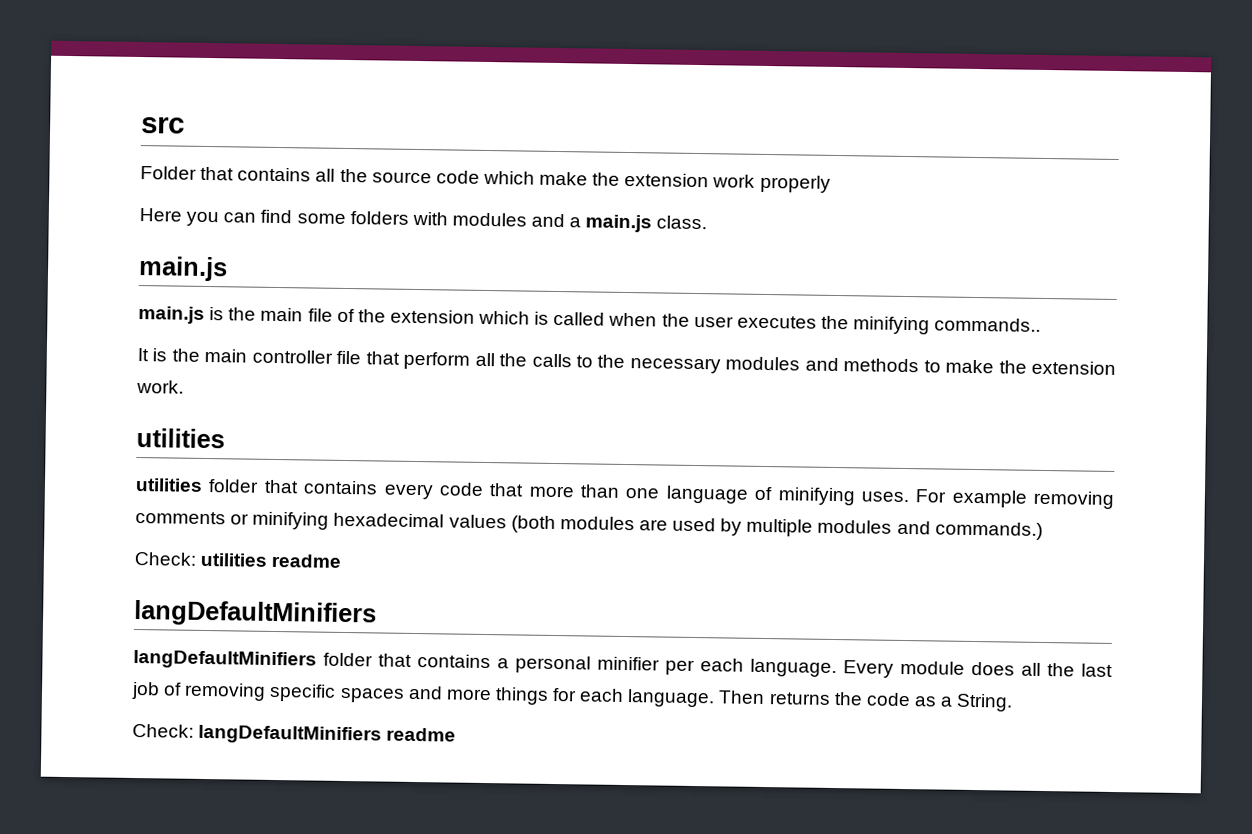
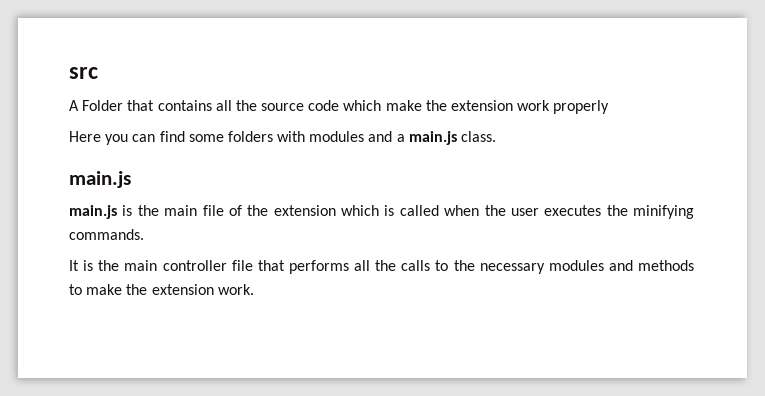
- Folder that contains all the source code which make the extension work properly
+ A Folder that contains all the source code which make the extension work properly
- main.js is the main file of the extension which is called when the user executes the minifying commands..
+ main.js is the main file of the extension which is called when the user executes the minifying commands.
- It is the main controller file that perform all the calls to the necessary modules and methods to make the extension work.
- utilities
- utilities folder that contains every code that more than one language of minifying uses. For example removing comments or minifying hexadecimal values (both modules are used by multiple modules and commands.)
- Check: utilities readme
- langDefaultMinifiers
- langDefaultMinifiers folder that contains a personal minifier per each language. Every module does all the last job of removing specific spaces and more things for each language. Then returns the code as a String.
- Check: langDefaultMinifiers readme
+ It is the main controller file that performs all the calls to the necessary modules and methods to make the extension work.

